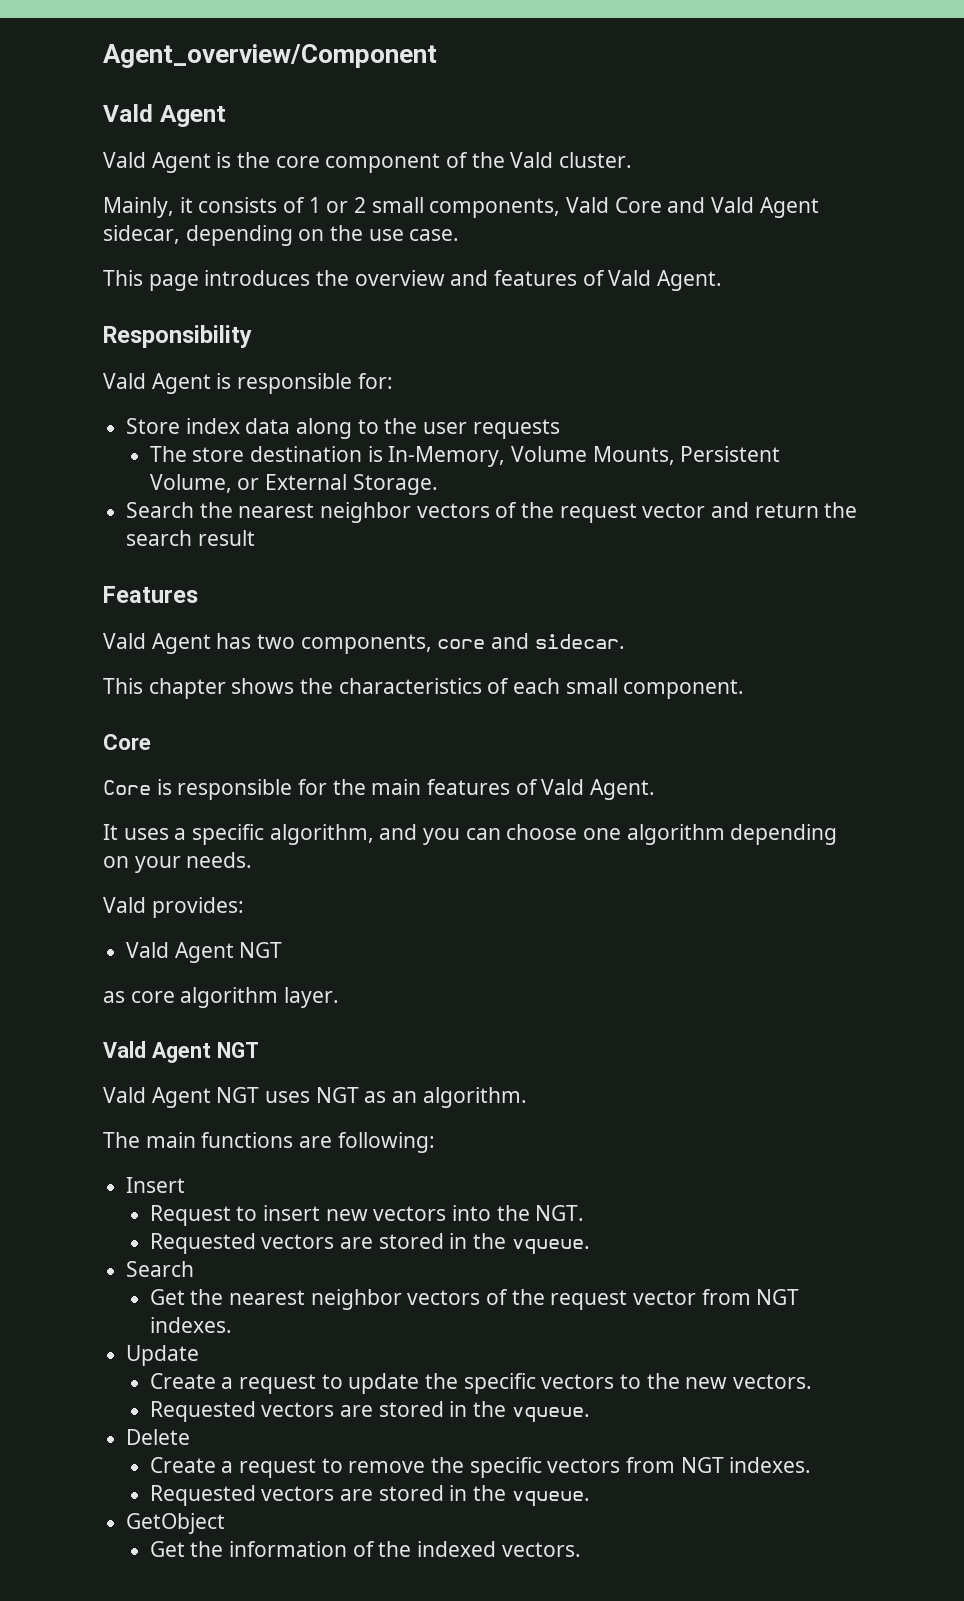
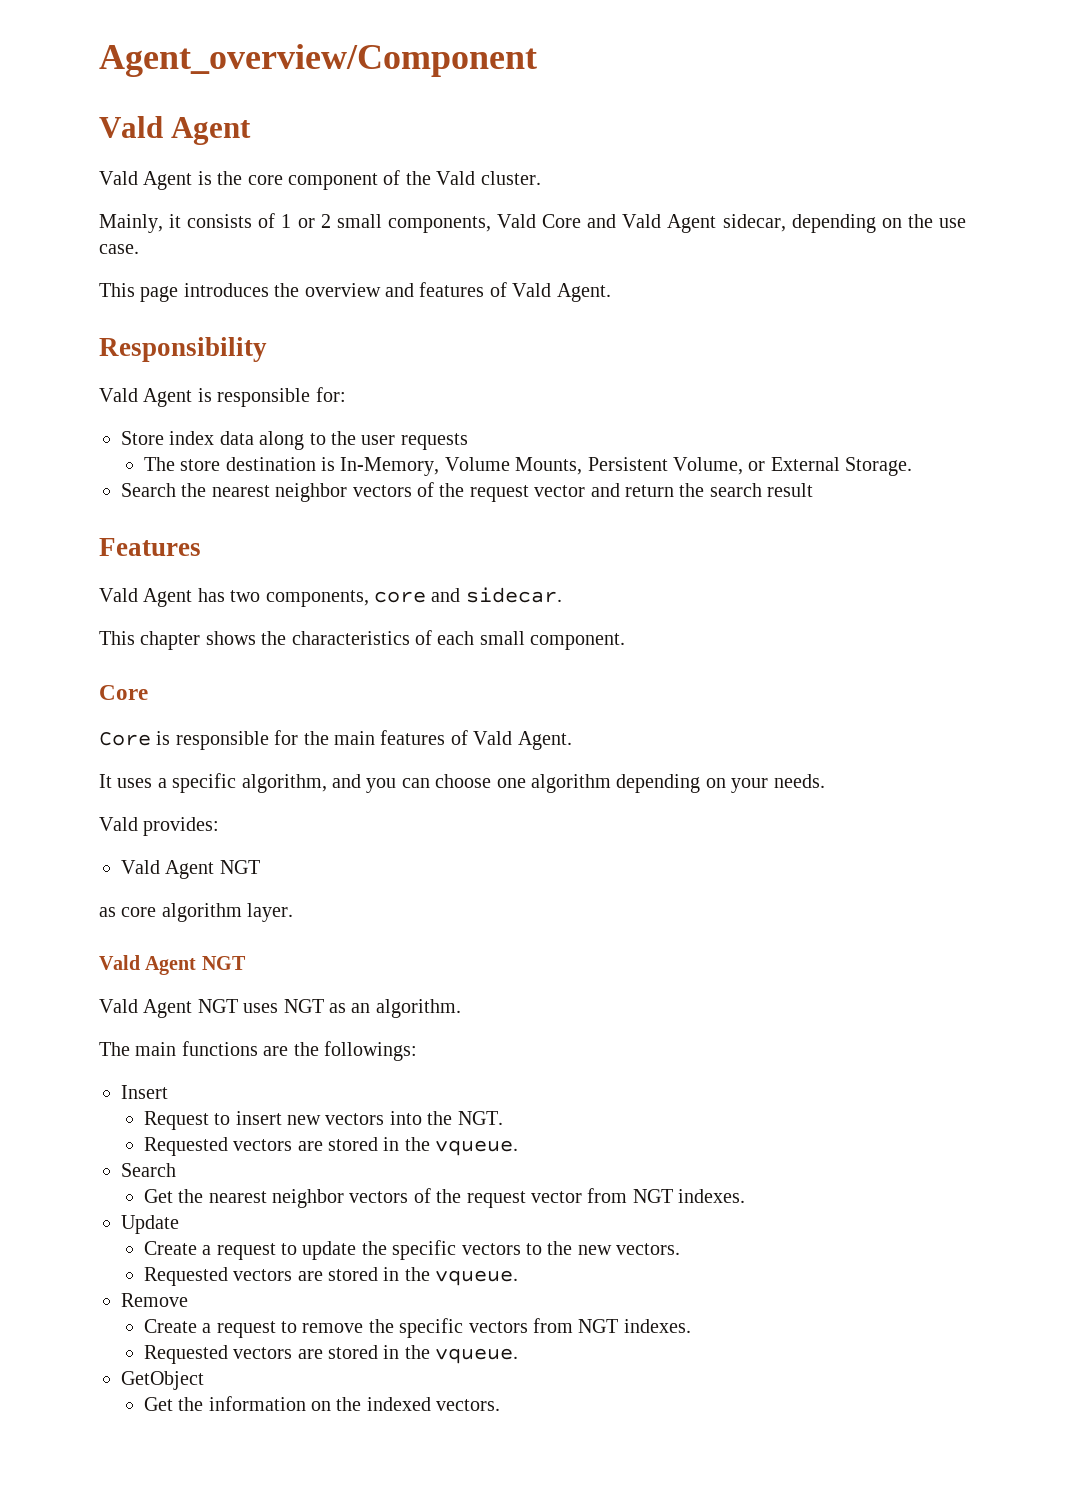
- The main functions are following:
+ The main functions are the followings:
- Delete
+ Remove
- Get the information of the indexed vectors.
+ Get the information on the indexed vectors.

